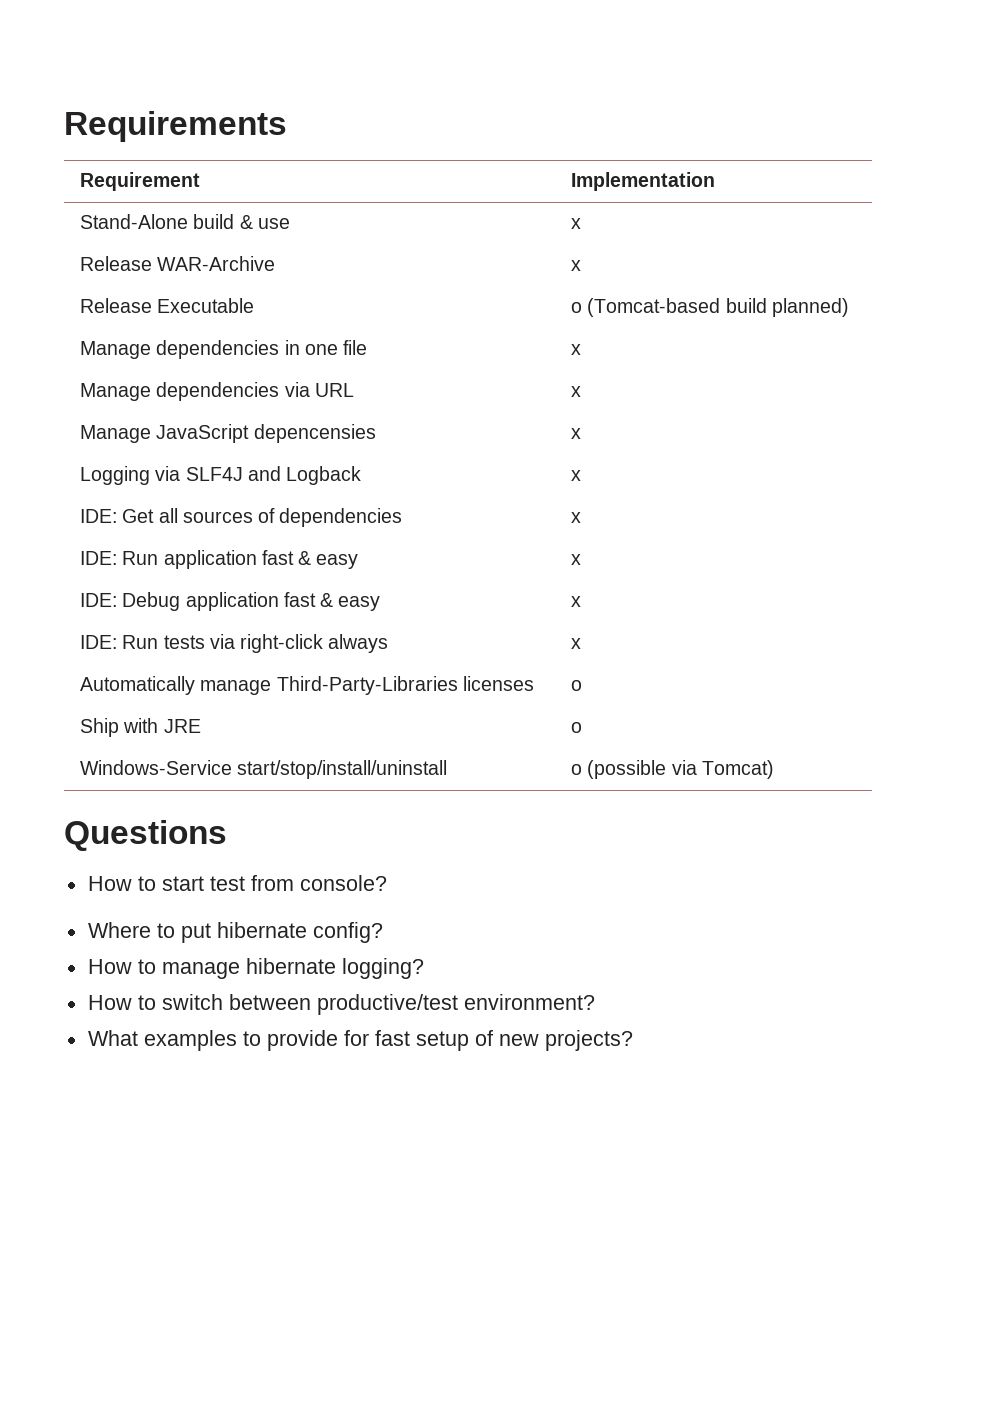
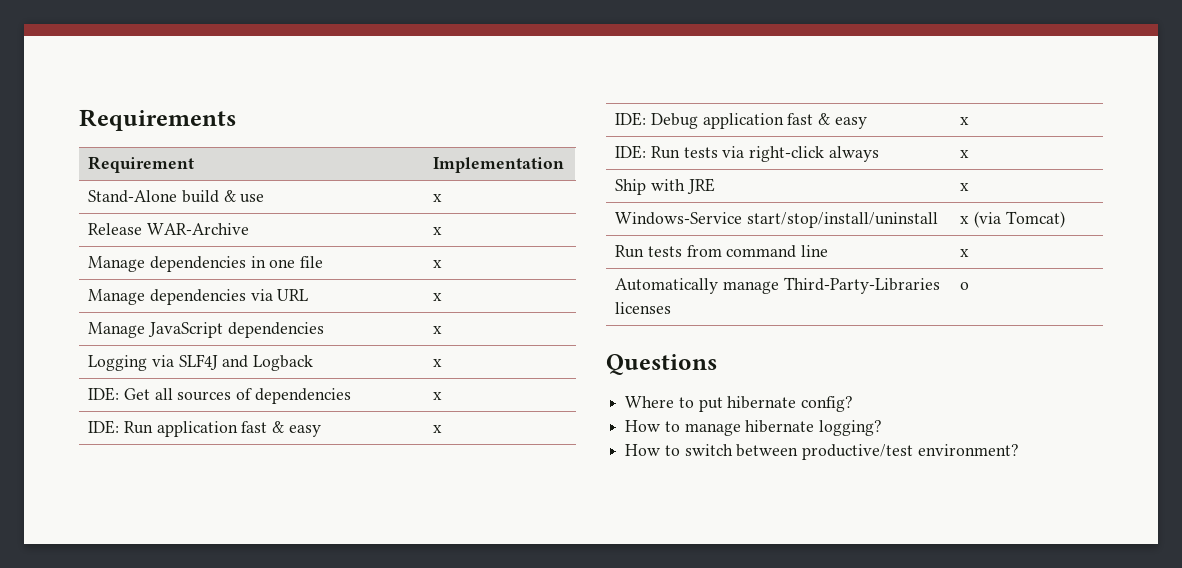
- Release Executable | o (Tomcat-based build planned)
- Manage JavaScript depencensies | x
+ Manage JavaScript dependencies | x
+ Ship with JRE | x
+ Windows-Service start/stop/install/uninstall | x (via Tomcat)
+ Run tests from command line | x
- Ship with JRE | o
- Windows-Service start/stop/install/uninstall | o (possible via Tomcat)
  Questions
- How to start test from console?
- What examples to provide for fast setup of new projects?

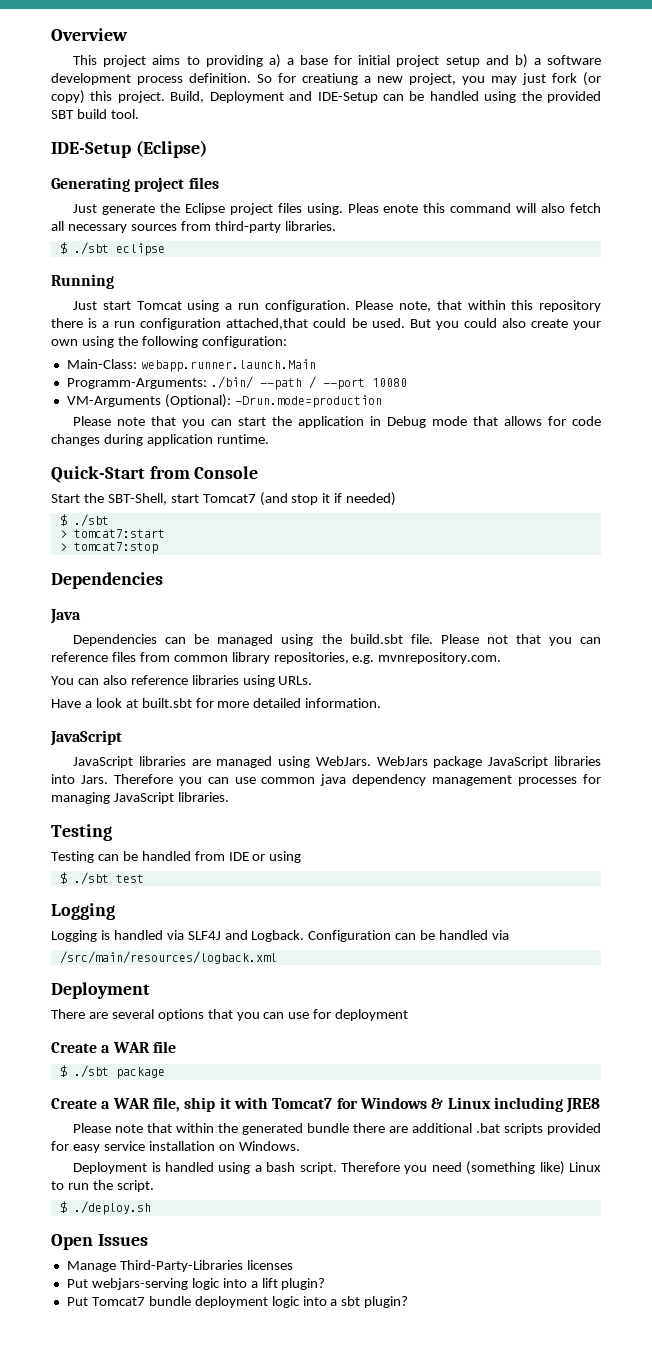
- Requirements
- Requirement | Implementation
- Stand-Alone build & use | x
- Release WAR-Archive | x
- Manage dependencies in one file | x
- Manage dependencies via URL | x
- Manage JavaScript dependencies | x
- Logging via SLF4J and Logback | x
- IDE: Get all sources of dependencies | x
- IDE: Run application fast & easy | x
- IDE: Debug application fast & easy | x
- IDE: Run tests via right-click always | x
- Ship with JRE | x
- Windows-Service start/stop/install/uninstall | x (via Tomcat)
- Run tests from command line | x
- Automatically manage Third-Party-Libraries licenses | o
- Questions
- Where to put hibernate config?
- How to manage hibernate logging?
- How to switch between productive/test environment?
+ Overview
+ This project aims to providing a) a base for initial project setup and b) a software development process definition. So for creatiung a new project, you may just fork (or copy) this project. Build, Deployment and IDE-Setup can be handled using the provided SBT build tool.
+ IDE-Setup (Eclipse)
+ Generating project files
+ Just generate the Eclipse project files using. Pleas enote this command will also fetch all necessary sources from third-party libraries.
+ $ ./sbt eclipse
+ Running
+ Just start Tomcat using a run configuration. Please note, that within this repository there is a run configuration attached,that could be used. But you could also create your own using the following configuration:
+ Main-Class: webapp.runner.launch.Main
+ Programm-Arguments: ./bin/ --path / --port 10080
+ VM-Arguments (Optional): -Drun.mode=production
+ Please note that you can start the application in Debug mode that allows for code changes during application runtime.
+ Quick-Start from Console
+ Start the SBT-Shell, start Tomcat7 (and stop it if needed)
+ $ ./sbt
+ > tomcat7:start
+ > tomcat7:stop
+ Dependencies
+ Java
+ Dependencies can be managed using the build.sbt file. Please not that you can reference files from common library repositories, e.g. mvnrepository.com.
+ You can also reference libraries using URLs.
+ Have a look at built.sbt for more detailed information.
+ JavaScript
+ JavaScript libraries are managed using WebJars. WebJars package JavaScript libraries into Jars. Therefore you can use common java dependency management processes for managing JavaScript libraries.
+ Testing
+ Testing can be handled from IDE or using
+ $ ./sbt test
+ Logging
+ Logging is handled via SLF4J and Logback. Configuration can be handled via
+ /src/main/resources/logback.xml
+ Deployment
+ There are several options that you can use for deployment
+ Create a WAR file
+ $ ./sbt package
+ Create a WAR file, ship it with Tomcat7 for Windows & Linux including JRE8
+ Please note that within the generated bundle there are additional .bat scripts provided for easy service installation on Windows.
+ Deployment is handled using a bash script. Therefore you need (something like) Linux to run the script.
+ $ ./deploy.sh
+ Open Issues
+ Manage Third-Party-Libraries licenses
+ Put webjars-serving logic into a lift plugin?
+ Put Tomcat7 bundle deployment logic into a sbt plugin?

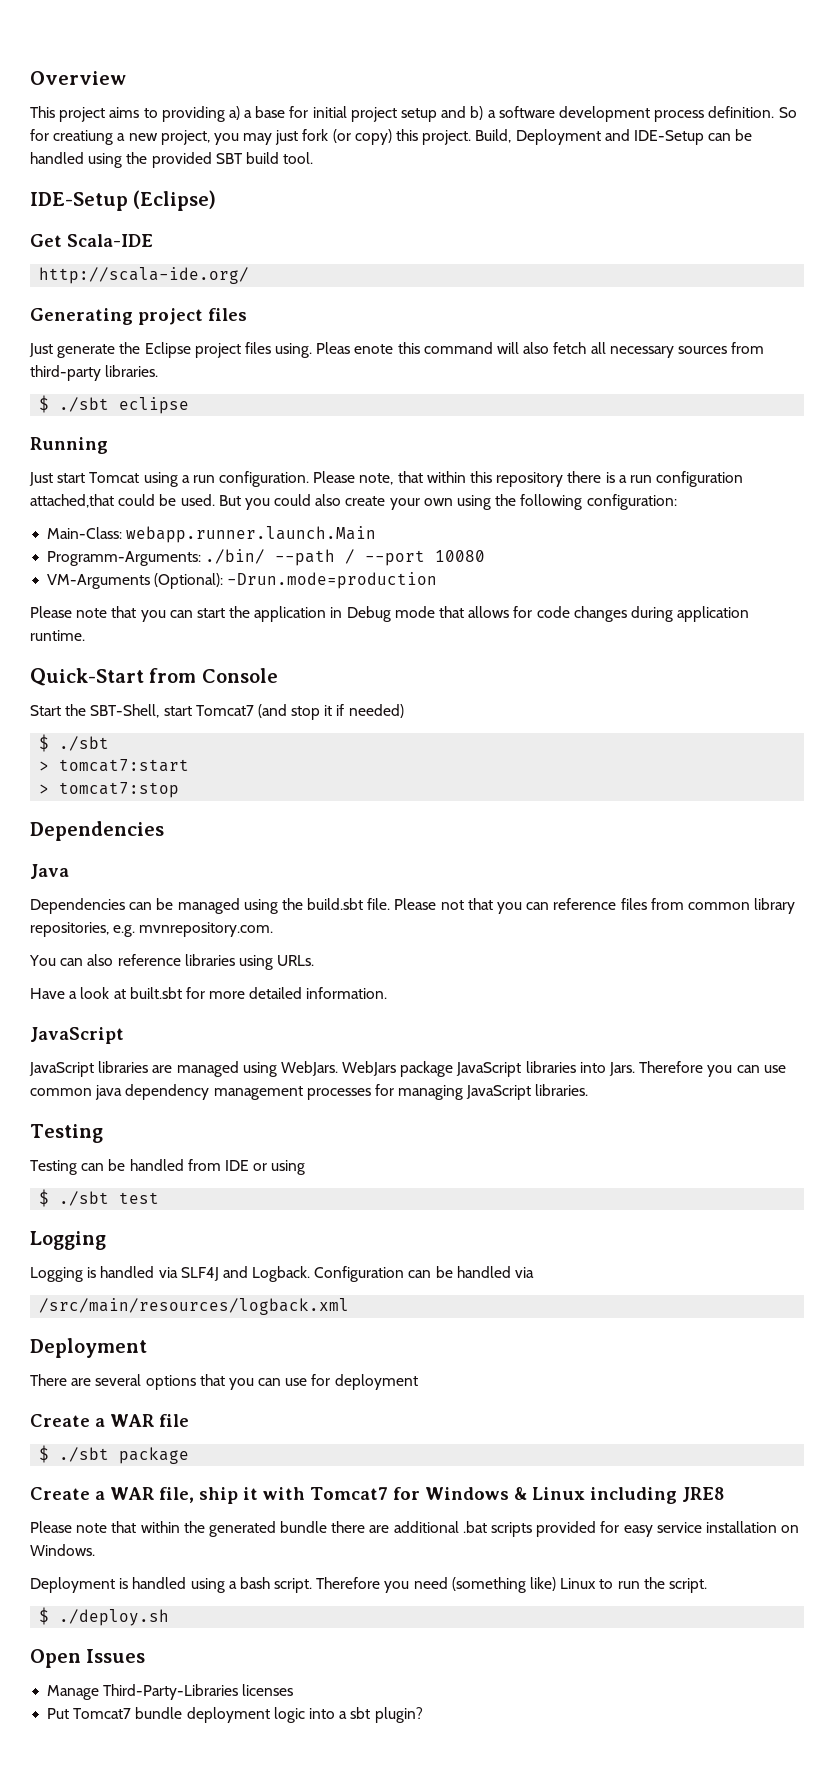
+ Get Scala-IDE
+ http://scala-ide.org/
- Put webjars-serving logic into a lift plugin?

